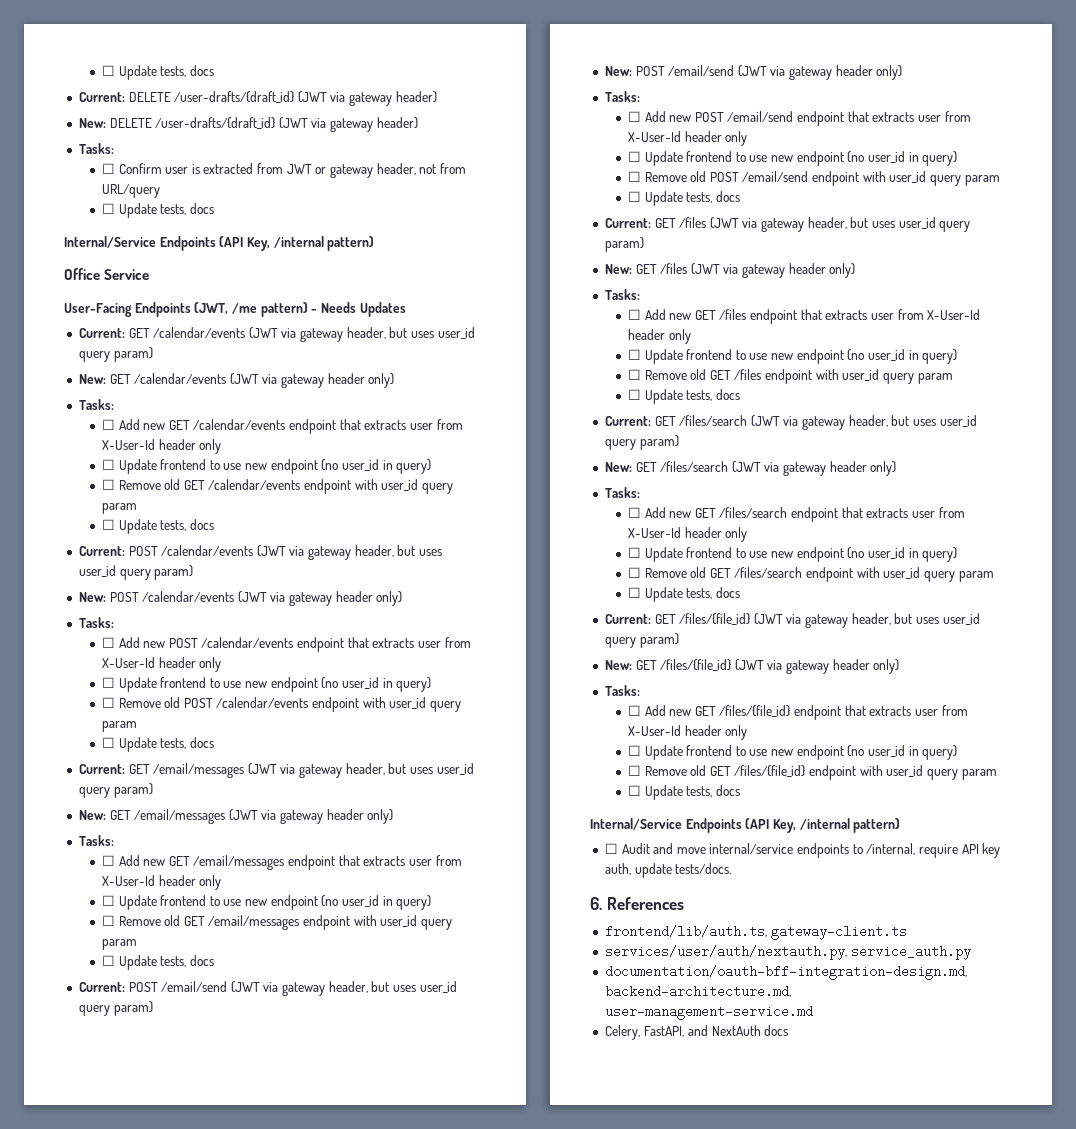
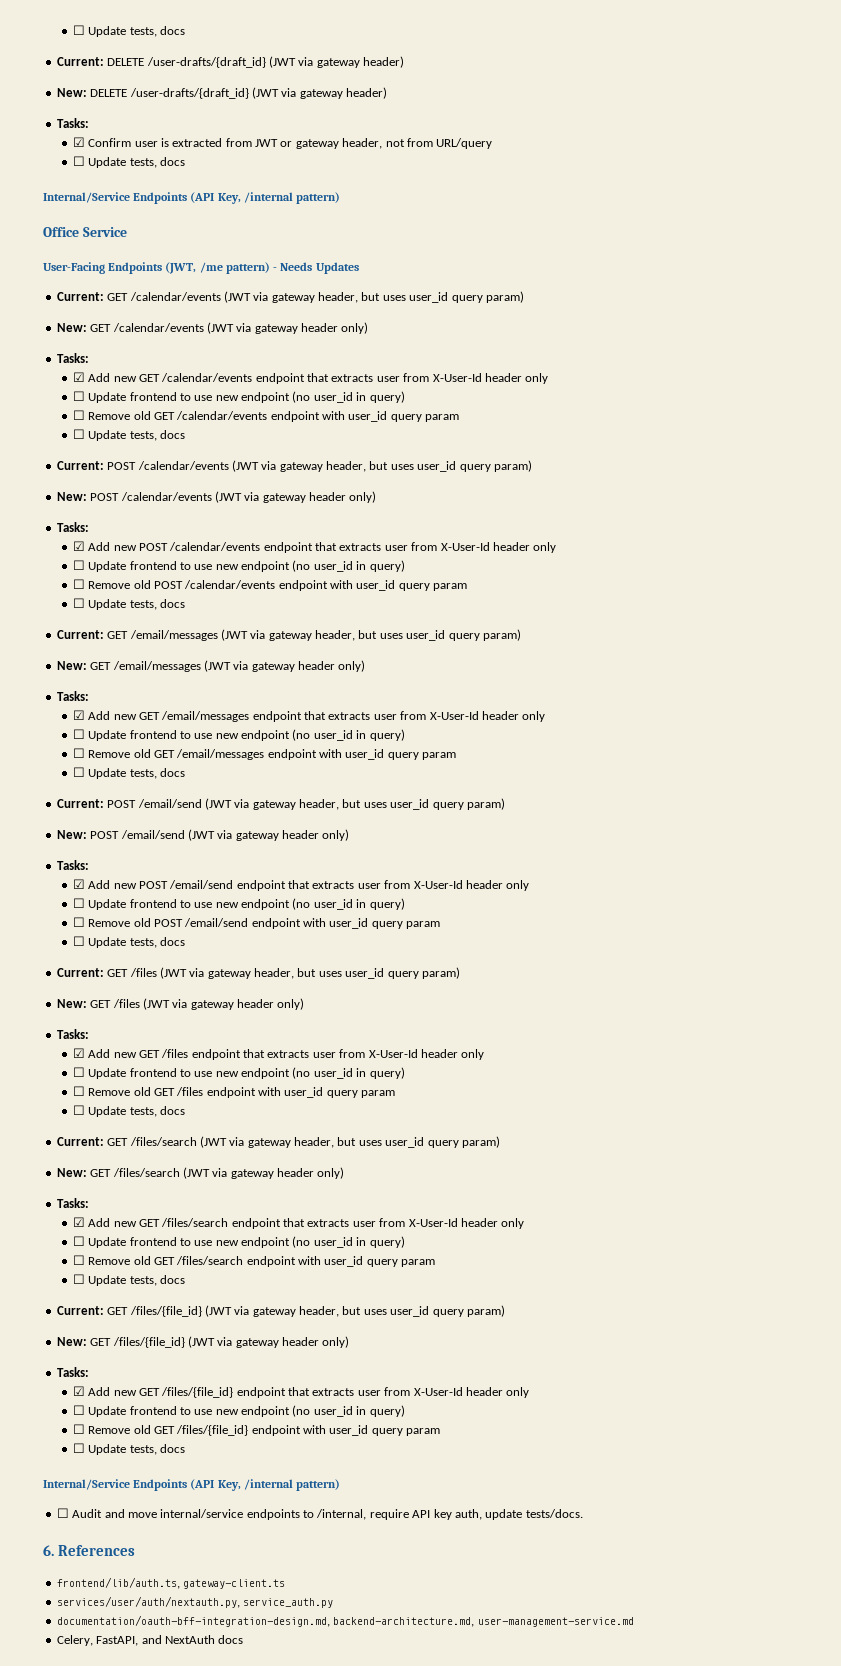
- ☐ Confirm user is extracted from JWT or gateway header, not from URL/query
+ ☑ Confirm user is extracted from JWT or gateway header, not from URL/query
- ☐ Add new GET /calendar/events endpoint that extracts user from X-User-Id header only
+ ☑ Add new GET /calendar/events endpoint that extracts user from X-User-Id header only
- ☐ Add new POST /calendar/events endpoint that extracts user from X-User-Id header only
+ ☑ Add new POST /calendar/events endpoint that extracts user from X-User-Id header only
- ☐ Add new GET /email/messages endpoint that extracts user from X-User-Id header only
+ ☑ Add new GET /email/messages endpoint that extracts user from X-User-Id header only
- ☐ Add new POST /email/send endpoint that extracts user from X-User-Id header only
+ ☑ Add new POST /email/send endpoint that extracts user from X-User-Id header only
- ☐ Add new GET /files endpoint that extracts user from X-User-Id header only
+ ☑ Add new GET /files endpoint that extracts user from X-User-Id header only
- ☐ Add new GET /files/search endpoint that extracts user from X-User-Id header only
+ ☑ Add new GET /files/search endpoint that extracts user from X-User-Id header only
- ☐ Add new GET /files/{file_id} endpoint that extracts user from X-User-Id header only
+ ☑ Add new GET /files/{file_id} endpoint that extracts user from X-User-Id header only

